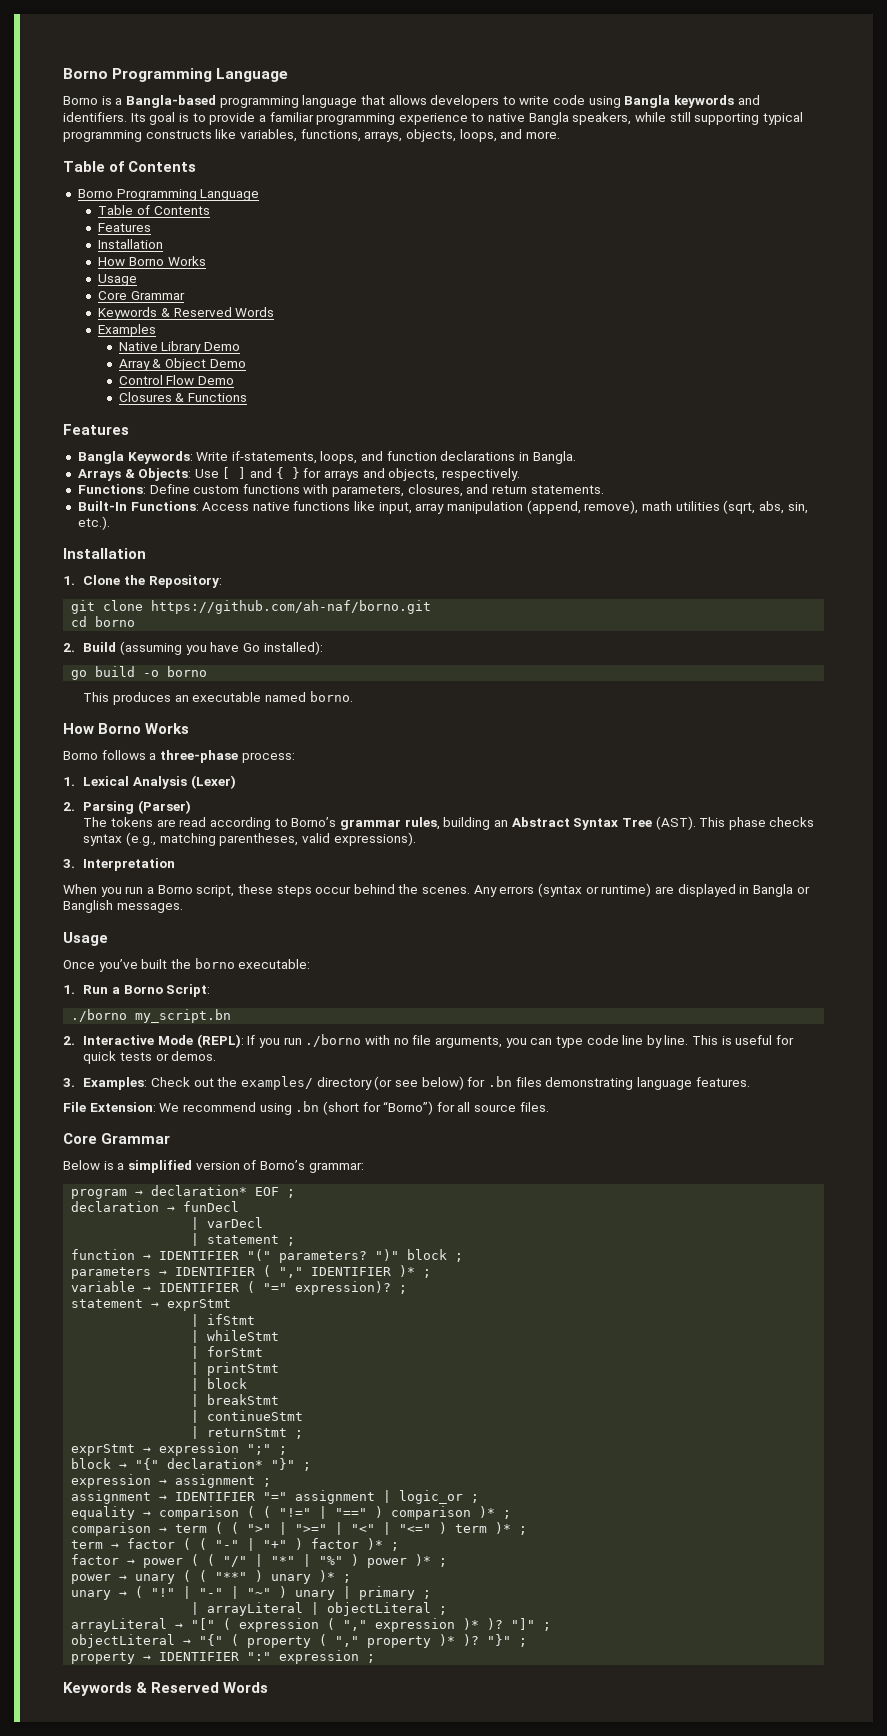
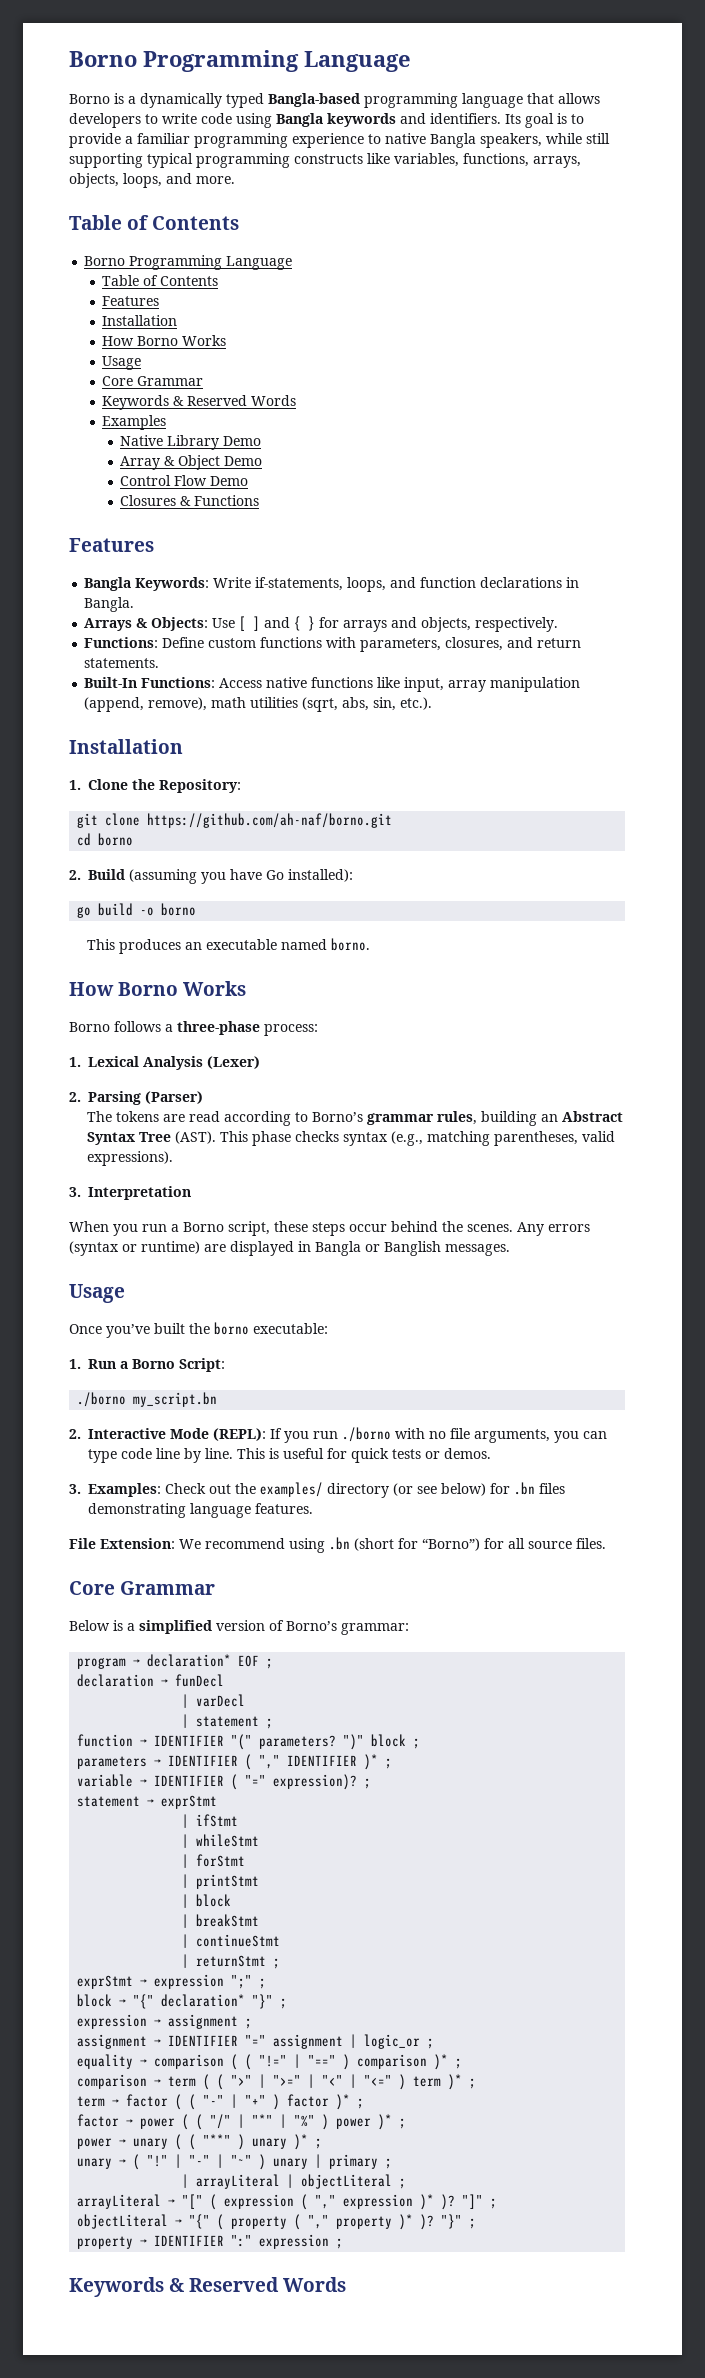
- Borno is a Bangla-based programming language that allows developers to write code using Bangla keywords and identifiers.
+ Borno is a dynamically typed Bangla-based programming language that allows developers to write code using Bangla keywords and identifiers.

